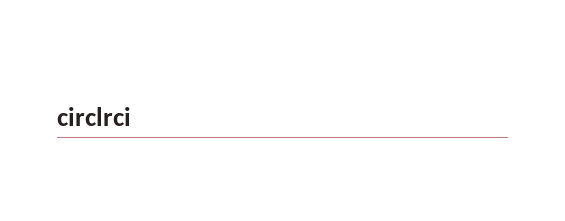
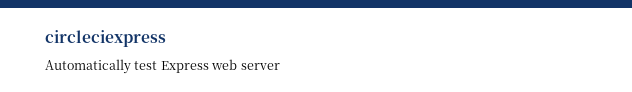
- circlrci
+ circleciexpress
+ Automatically test Express web server

